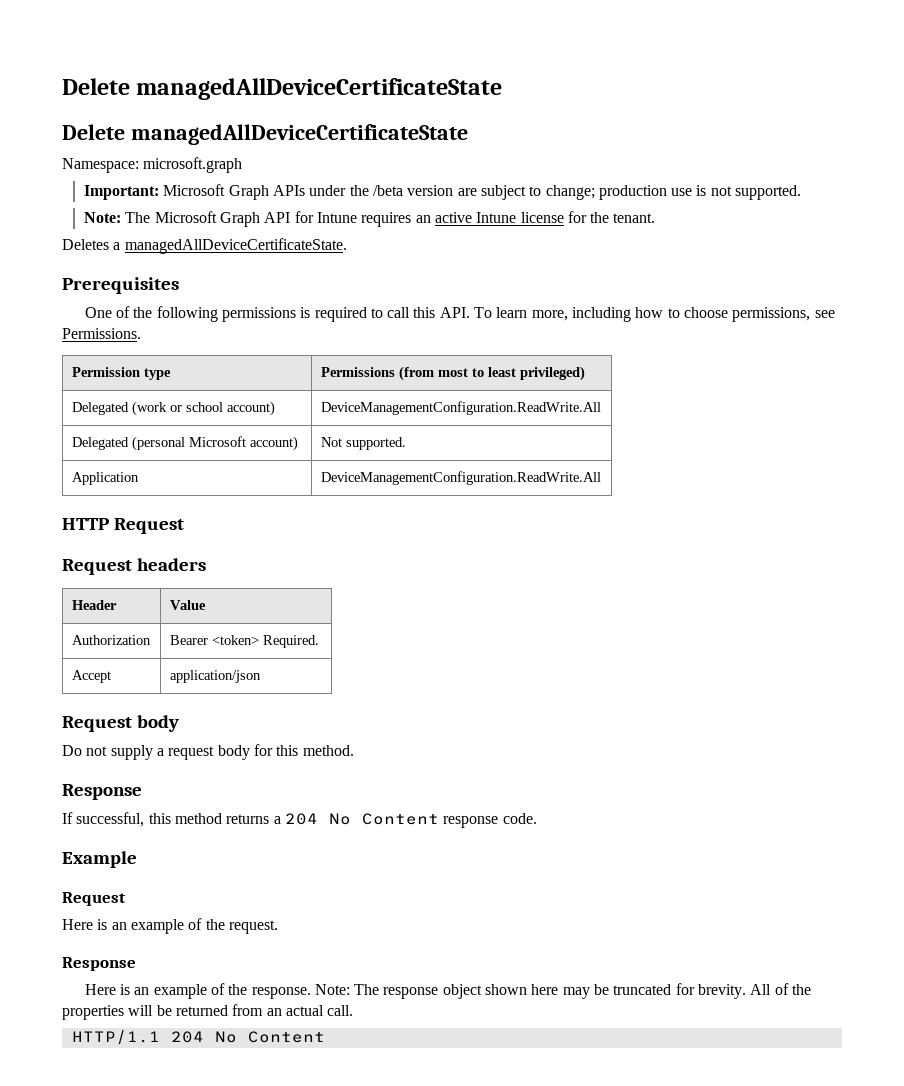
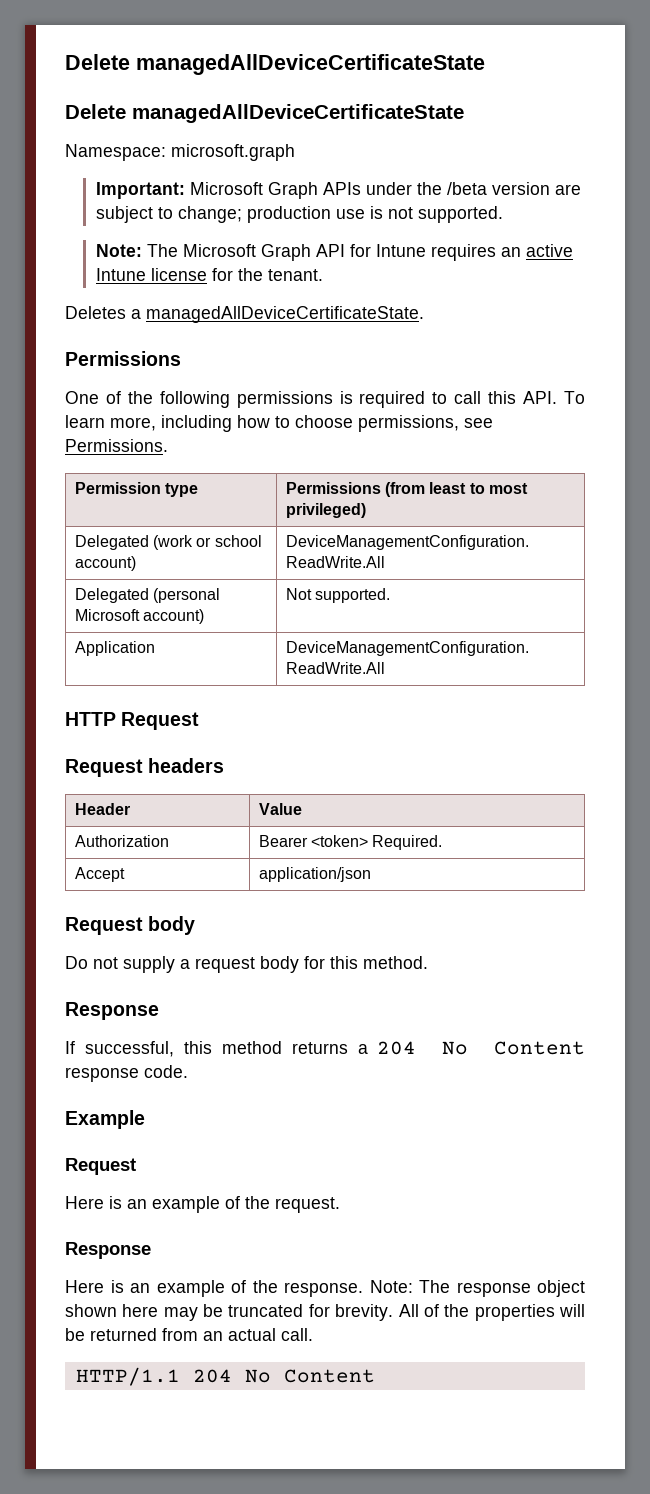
  Deletes a managedAllDeviceCertificateState.
- Prerequisites
+ Permissions
- Permission type | Permissions (from most to least privileged)
+ Permission type | Permissions (from least to most privileged)

